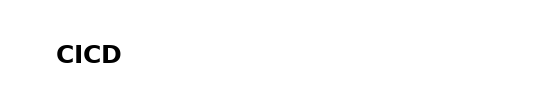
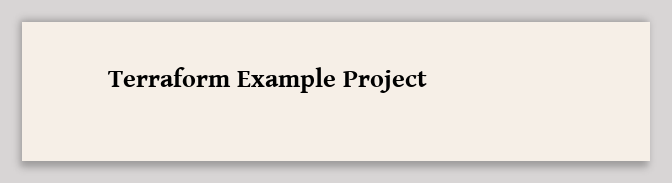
- CICD
+ Terraform Example Project

